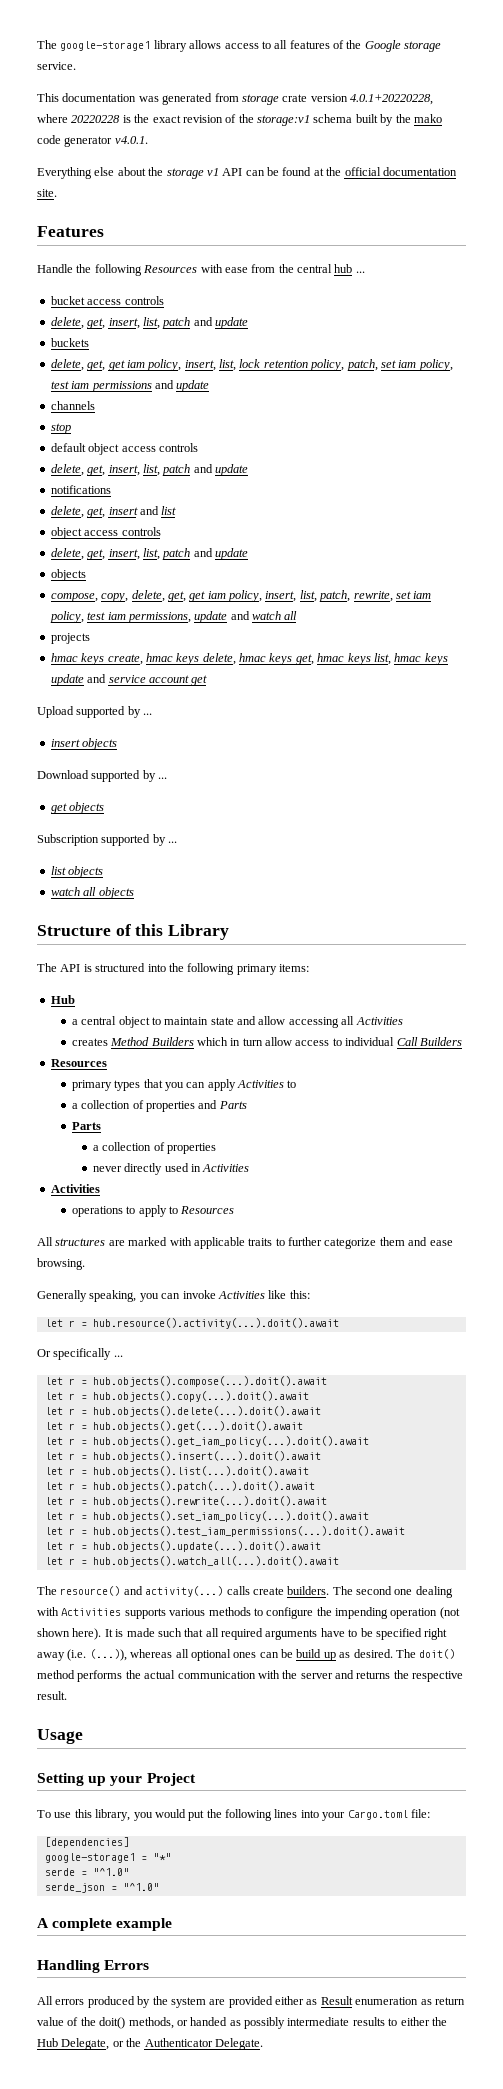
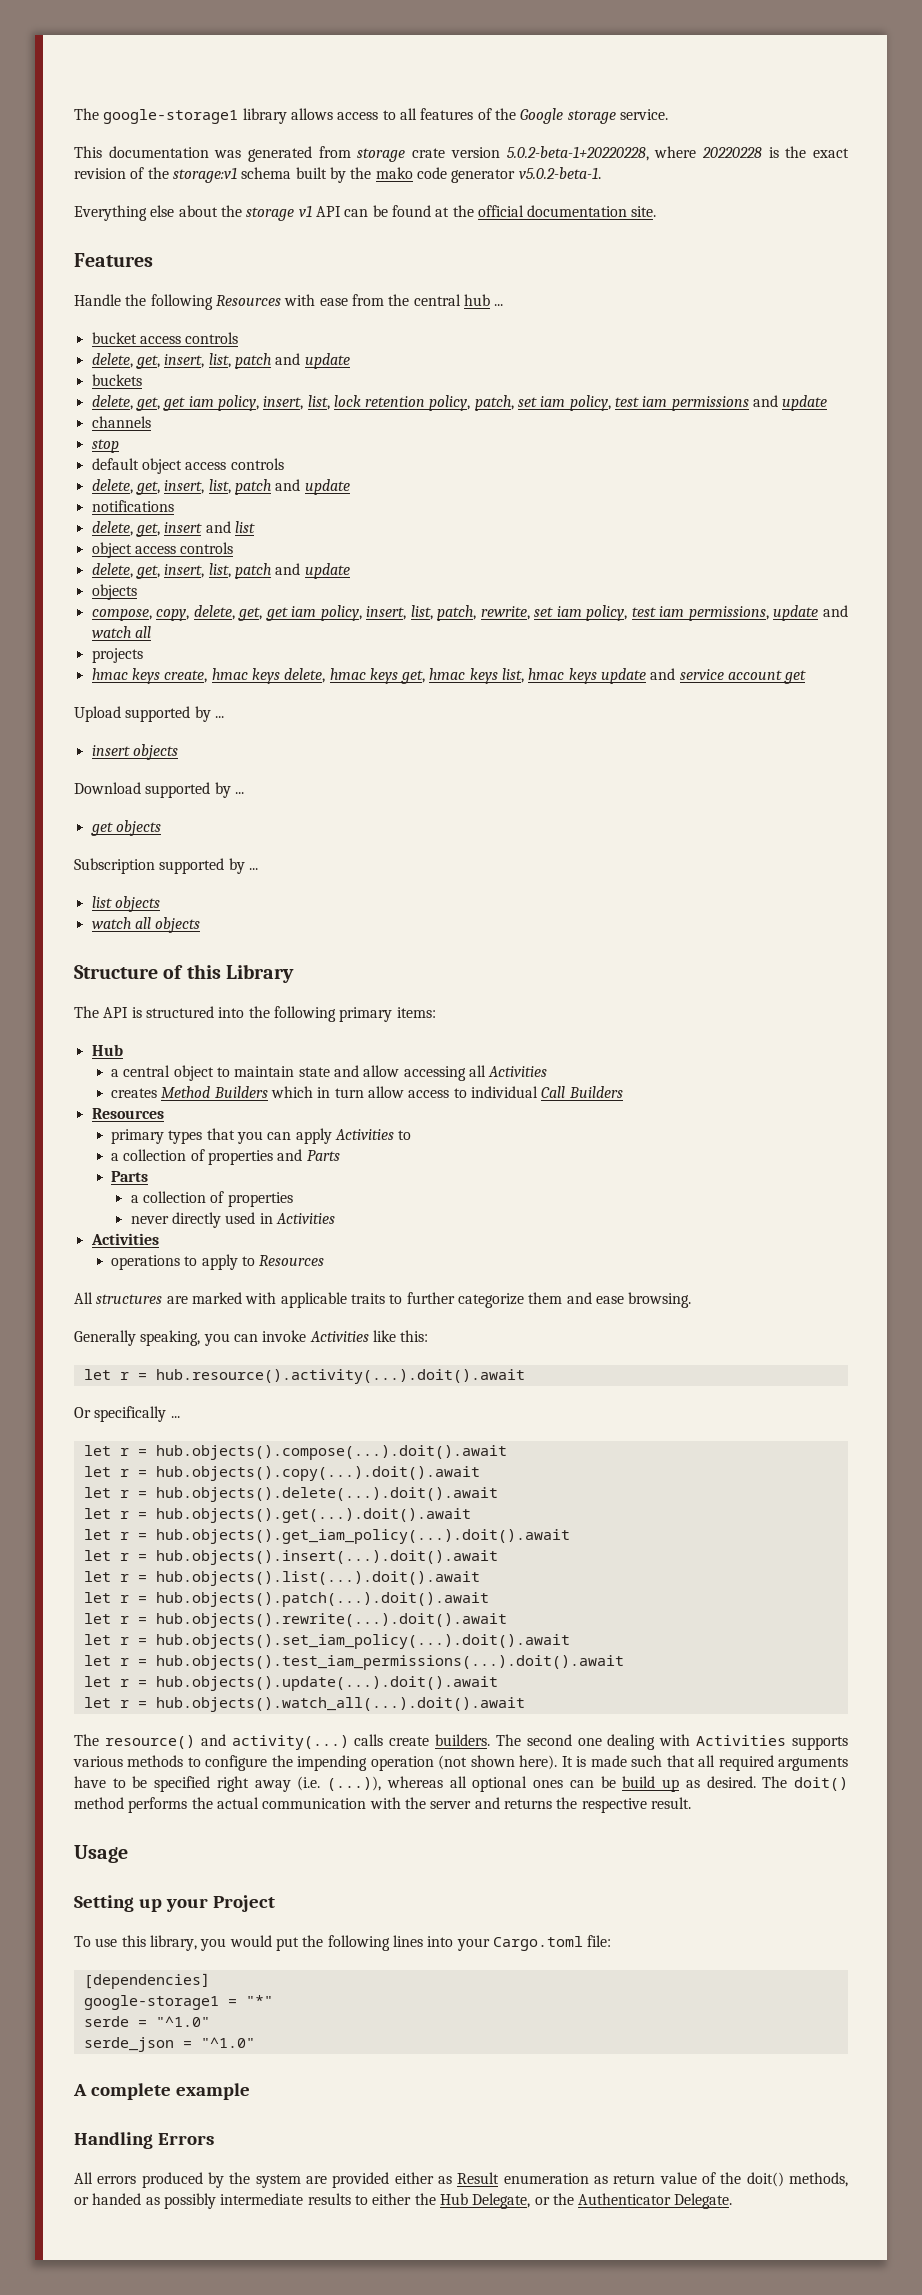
- This documentation was generated from storage crate version 4.0.1+20220228, where 20220228 is the exact revision of the storage:v1 schema built by the mako code generator v4.0.1.
+ This documentation was generated from storage crate version 5.0.2-beta-1+20220228, where 20220228 is the exact revision of the storage:v1 schema built by the mako code generator v5.0.2-beta-1.

